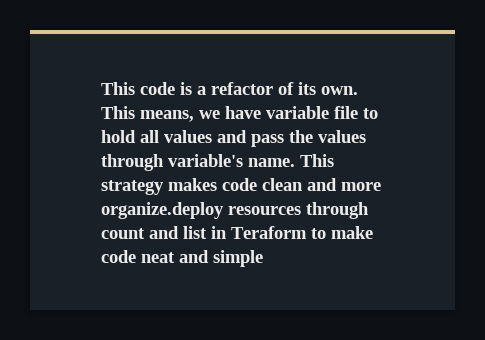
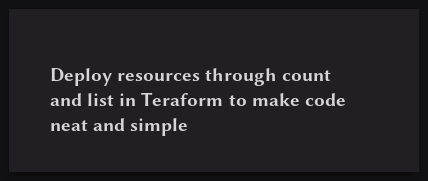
- This code is a refactor of its own. This means, we have variable file to hold all values and pass the values through variable's name. This strategy makes code clean and more organize.deploy resources through count and list in Teraform to make code neat and simple
+ Deploy resources through count and list in Teraform to make code neat and simple

